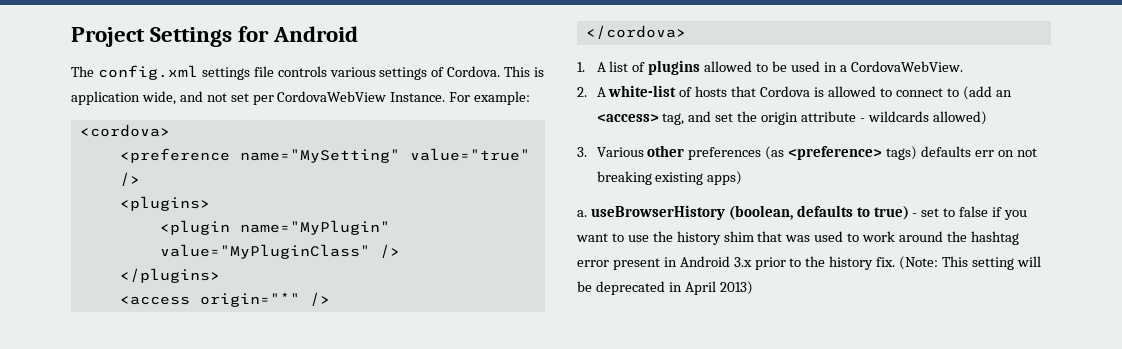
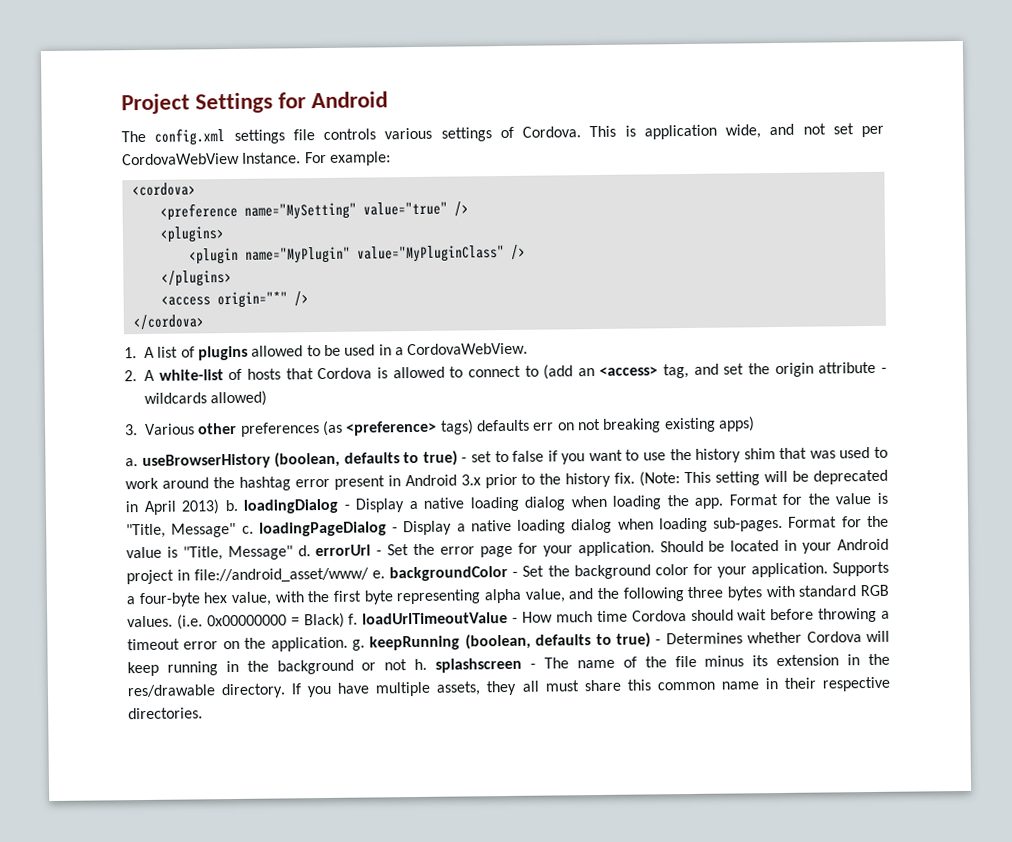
- (Note: This setting will be deprecated in April 2013)
+ (Note: This setting will be deprecated in April 2013) b. loadingDialog - Display a native loading dialog when loading the app. Format for the value is "Title, Message" c. loadingPageDialog - Display a native loading dialog when loading sub-pages. Format for the value is "Title, Message" d. errorUrl - Set the error page for your application. Should be located in your Android project in file://android_asset/www/ e. backgroundColor - Set the background color for your application. Supports a four-byte hex value, with the first byte representing alpha value, and the following three bytes with standard RGB values. (i.e. 0x00000000 = Black) f. loadUrlTimeoutValue - How much time Cordova should wait before throwing a timeout error on the application. g. keepRunning (boolean, defaults to true) - Determines whether Cordova will keep running in the background or not h. splashscreen - The name of the file minus its extension in the res/drawable directory. If you have multiple assets, they all must share this common name in their respective directories.

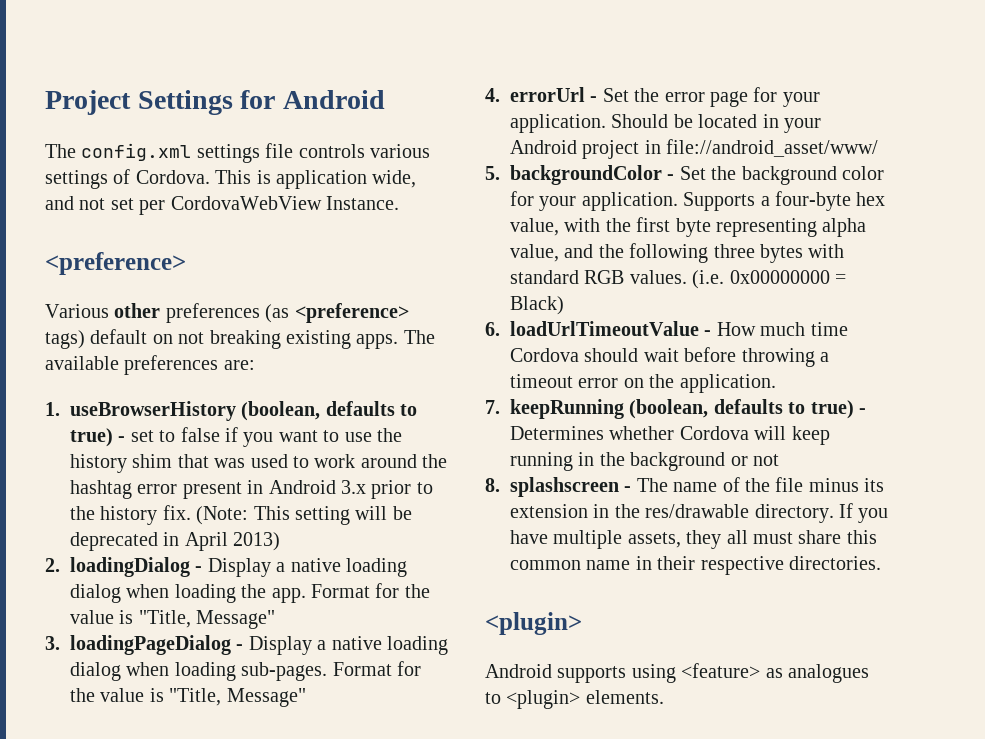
- This is application wide, and not set per CordovaWebView Instance. For example:
- <cordova>
- <preference name="MySetting" value="true" />
- <plugins>
- <plugin name="MyPlugin" value="MyPluginClass" />
- </plugins>
- <access origin="*" />
- </cordova>
- 1. A list of plugins allowed to be used in a CordovaWebView.
- 2. A white-list of hosts that Cordova is allowed to connect to (add an <access> tag, and set the origin attribute - wildcards allowed)
- 3. Various other preferences (as <preference> tags) defaults err on not breaking existing apps)
- a. useBrowserHistory (boolean, defaults to true) - set to false if you want to use the history shim that was used to work around the hashtag error present in Android 3.x prior to the history fix.
+ This is application wide, and not set per CordovaWebView Instance.
+ <preference>
+ Various other preferences (as <preference> tags) default on not breaking existing apps. The available preferences are:
+ 1. useBrowserHistory (boolean, defaults to true) - set to false if you want to use the history shim that was used to work around the hashtag error present in Android 3.x prior to the history fix.
- (Note: This setting will be deprecated in April 2013) b. loadingDialog - Display a native loading dialog when loading the app. Format for the value is "Title, Message" c. loadingPageDialog - Display a native loading dialog when loading sub-pages. Format for the value is "Title, Message" d. errorUrl - Set the error page for your application.
+ (Note: This setting will be deprecated in April 2013)
+ 2. loadingDialog - Display a native loading dialog when loading the app. Format for the value is "Title, Message"
+ 3. loadingPageDialog - Display a native loading dialog when loading sub-pages. Format for the value is "Title, Message"
+ 4. errorUrl - Set the error page for your application.
- Should be located in your Android project in file://android_asset/www/ e. backgroundColor - Set the background color for your application.
+ Should be located in your Android project in file://android_asset/www/
+ 5. backgroundColor - Set the background color for your application.
- (i.e. 0x00000000 = Black) f. loadUrlTimeoutValue - How much time Cordova should wait before throwing a timeout error on the application. g. keepRunning (boolean, defaults to true) - Determines whether Cordova will keep running in the background or not h. splashscreen - The name of the file minus its extension in the res/drawable directory.
+ (i.e. 0x00000000 = Black)
+ 6. loadUrlTimeoutValue - How much time Cordova should wait before throwing a timeout error on the application.
+ 7. keepRunning (boolean, defaults to true) - Determines whether Cordova will keep running in the background or not
+ 8. splashscreen - The name of the file minus its extension in the res/drawable directory.
  If you have multiple assets, they all must share this common name in their respective directories.
+ <plugin>
+ Android supports using <feature> as analogues to <plugin> elements.

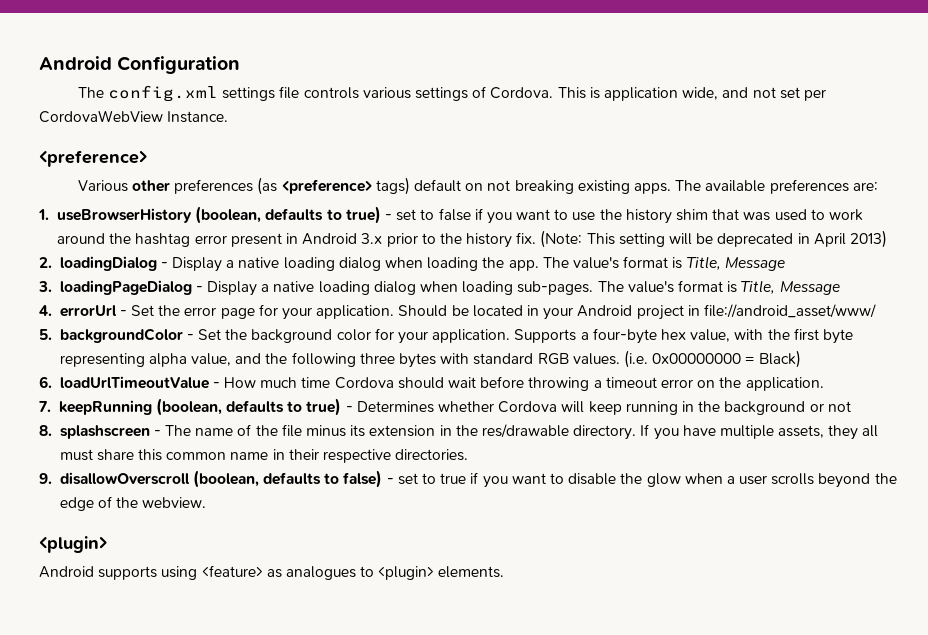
- Project Settings for Android
+ Android Configuration
- 2. loadingDialog - Display a native loading dialog when loading the app. Format for the value is "Title, Message"
+ 2. loadingDialog - Display a native loading dialog when loading the app. The value's format is Title, Message
- 3. loadingPageDialog - Display a native loading dialog when loading sub-pages. Format for the value is "Title, Message"
+ 3. loadingPageDialog - Display a native loading dialog when loading sub-pages. The value's format is Title, Message
+ 9. disallowOverscroll (boolean, defaults to false) - set to true if you want to disable the glow when a user scrolls beyond the edge of the webview.

